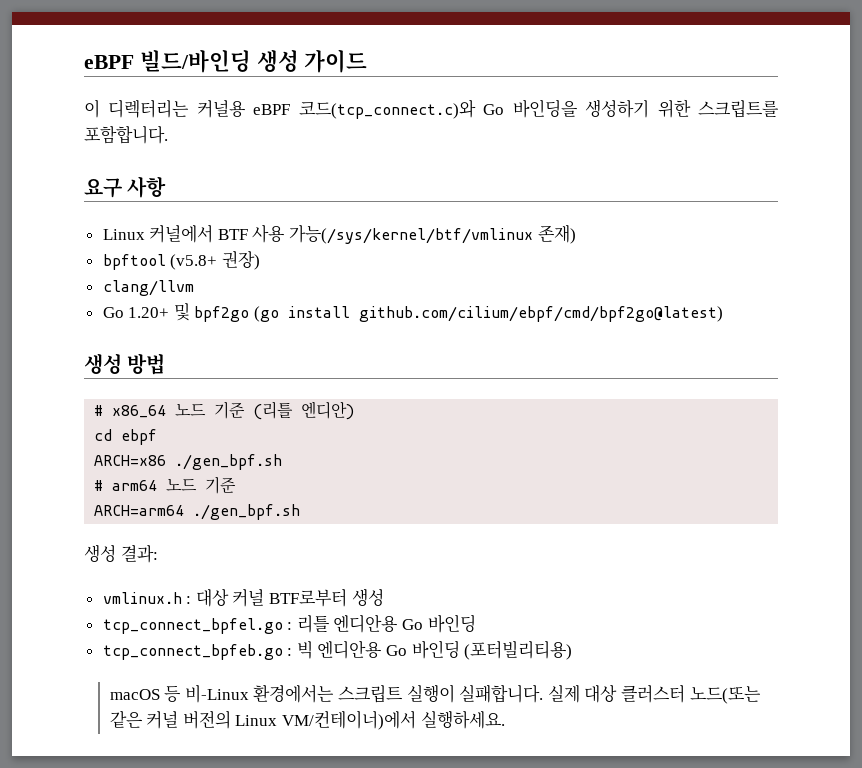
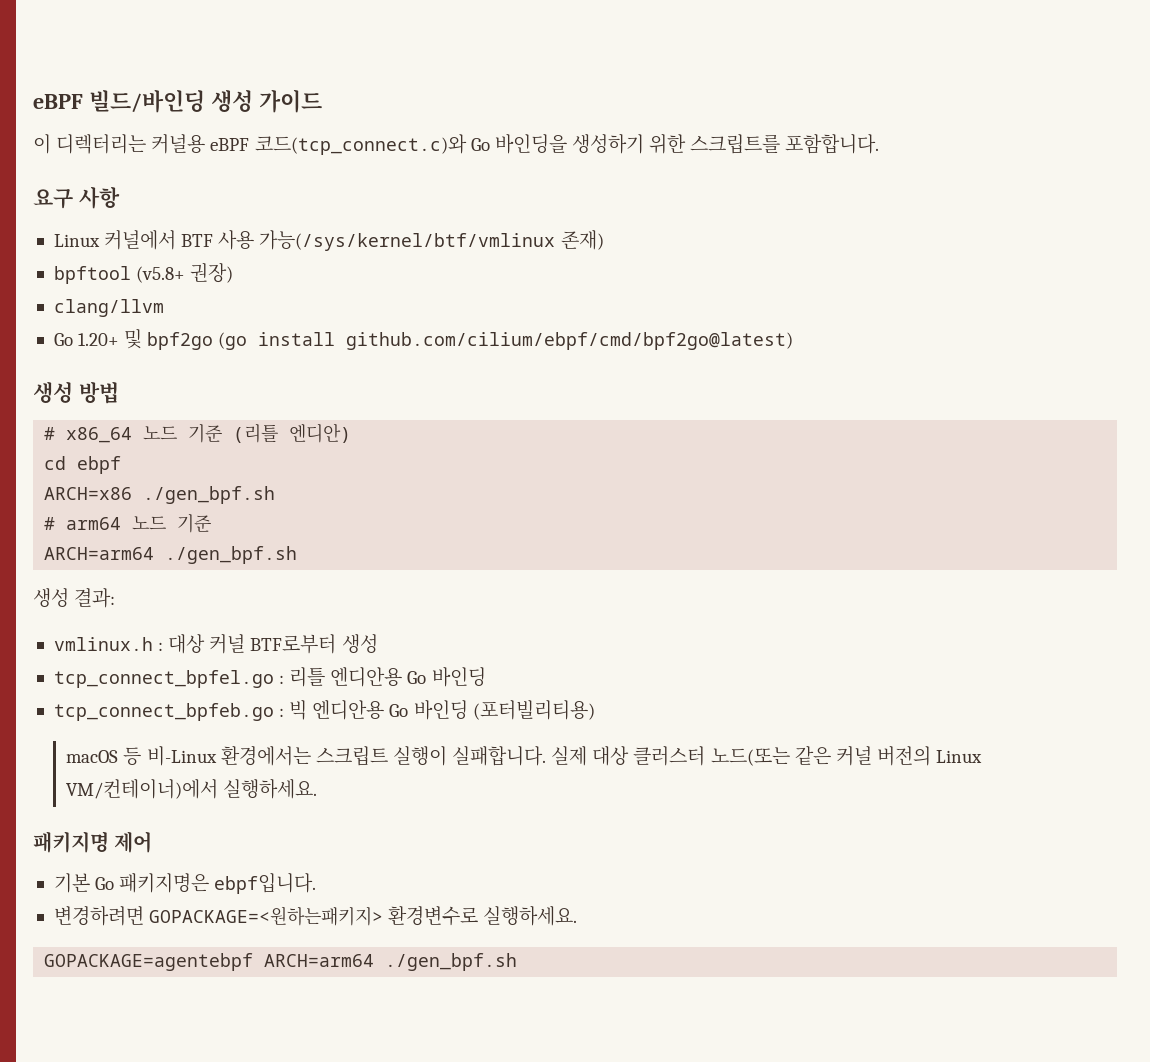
+ 패키지명 제어
+ 기본 Go 패키지명은 ebpf입니다.
+ 변경하려면 GOPACKAGE=<원하는패키지> 환경변수로 실행하세요.
+ GOPACKAGE=agentebpf ARCH=arm64 ./gen_bpf.sh

